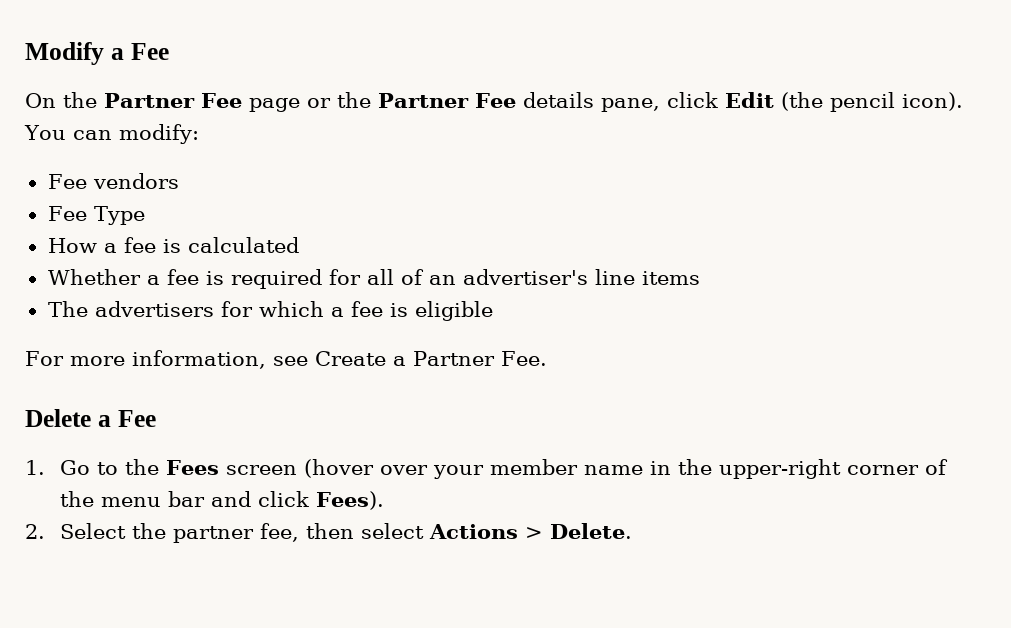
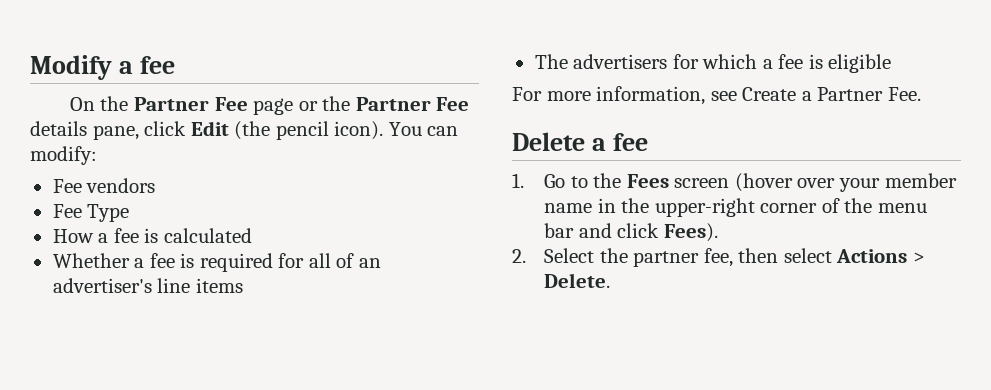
- Modify a Fee
+ Modify a fee
- Delete a Fee
+ Delete a fee

